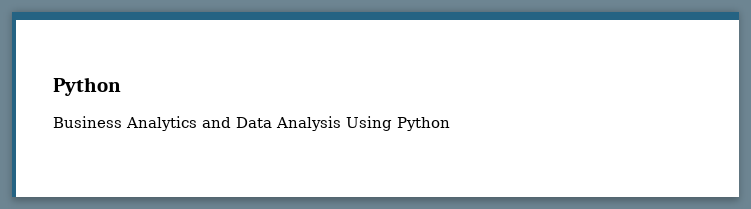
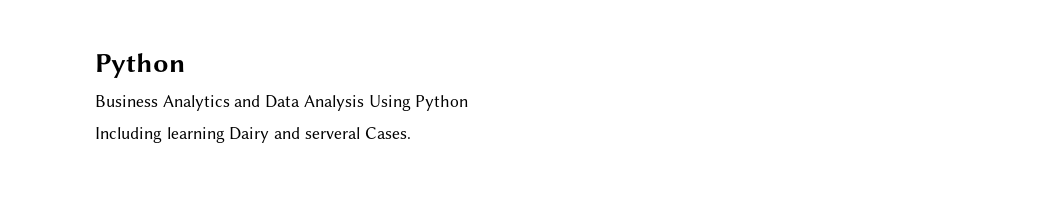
+ Including learning Dairy and serveral Cases.

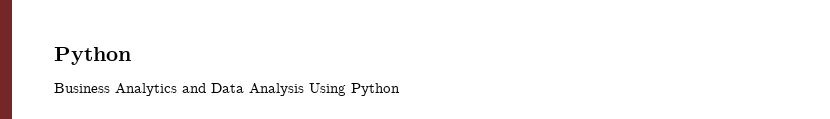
- Including learning Dairy and serveral Cases.

